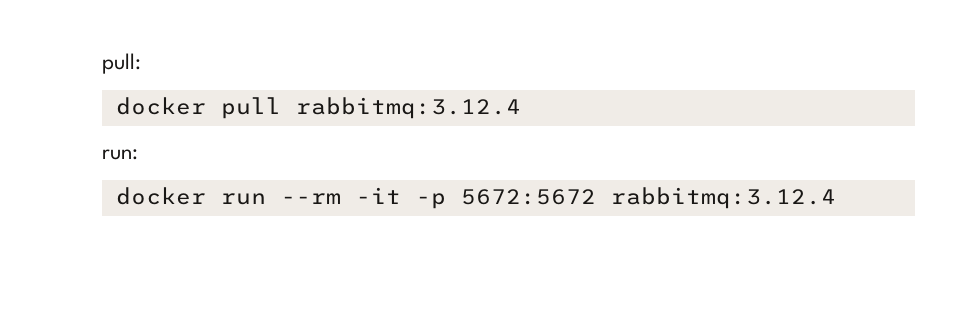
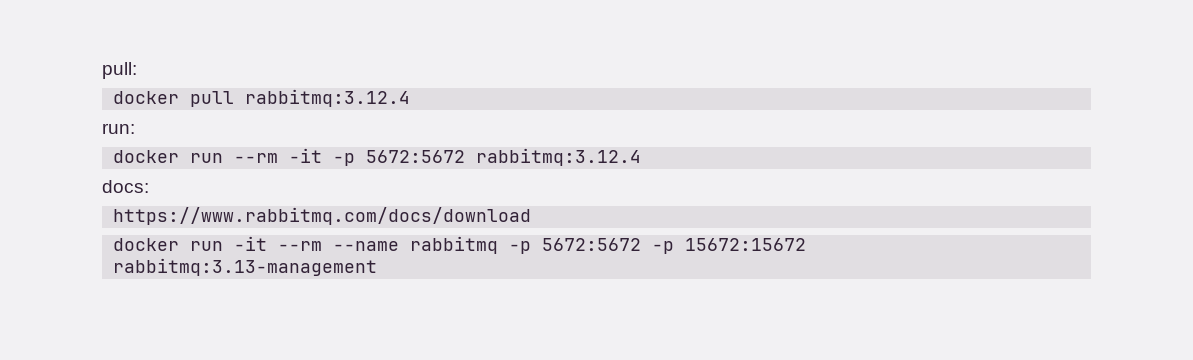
+ docs:
+ https://www.rabbitmq.com/docs/download
+ docker run -it --rm --name rabbitmq -p 5672:5672 -p 15672:15672 rabbitmq:3.13-management

